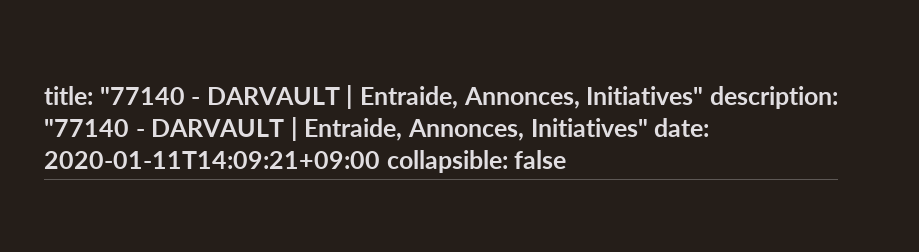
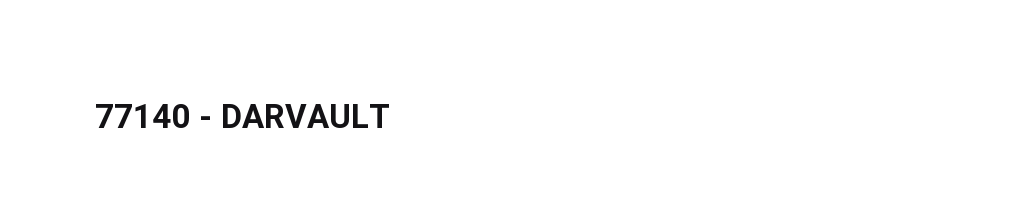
- title: "77140 - DARVAULT | Entraide, Annonces, Initiatives" description: "77140 - DARVAULT | Entraide, Annonces, Initiatives" date: 2020-01-11T14:09:21+09:00 collapsible: false
+ 77140 - DARVAULT

